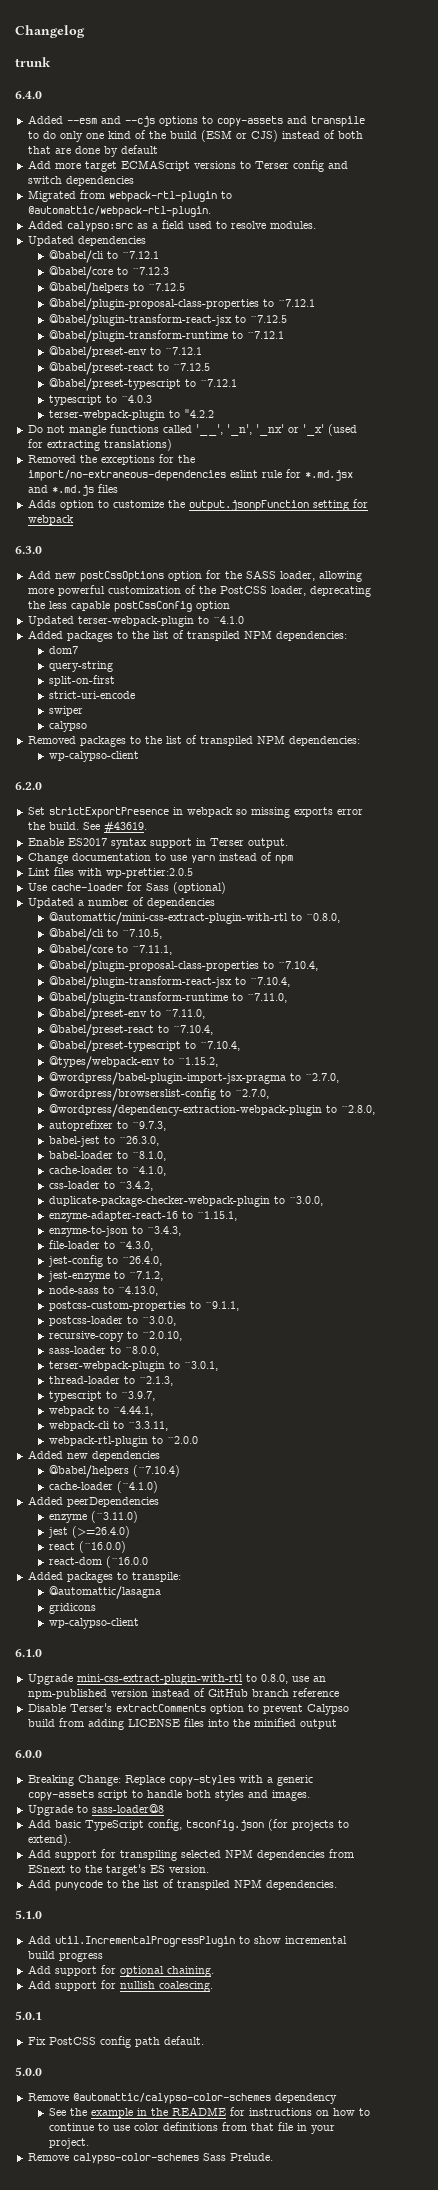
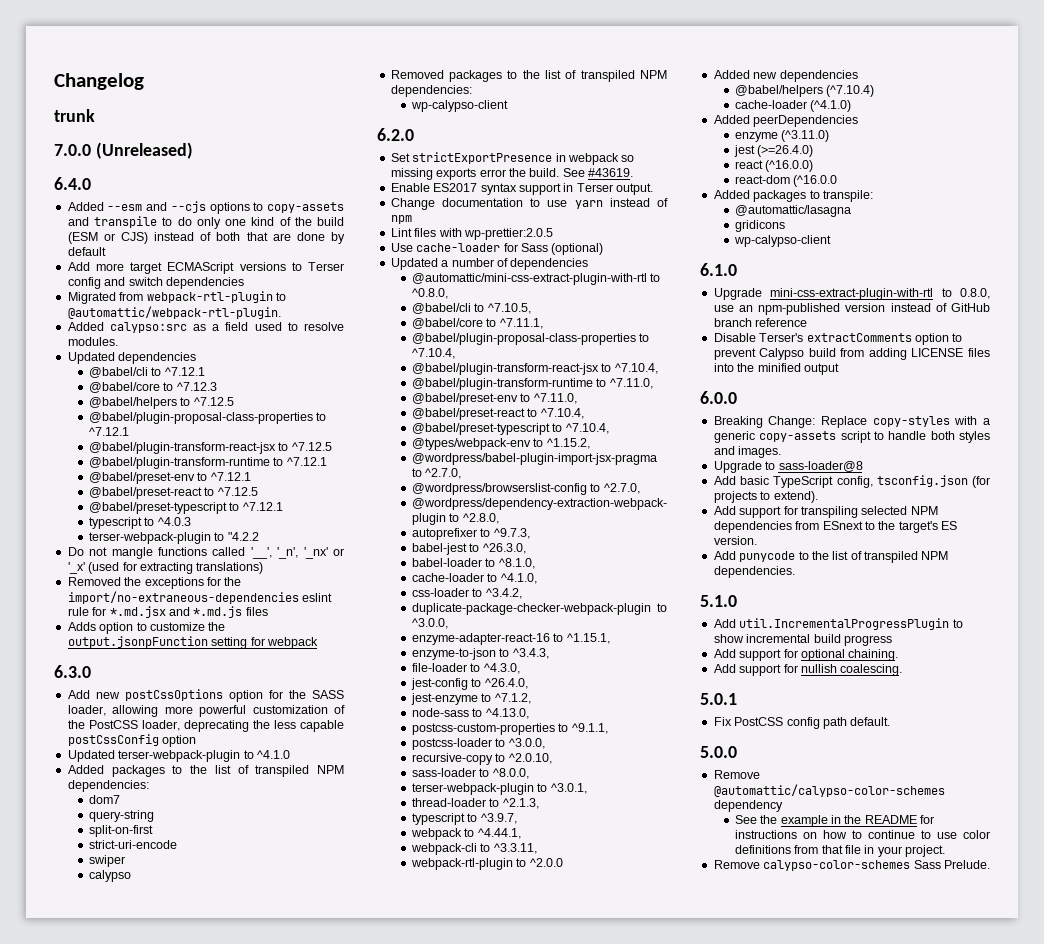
+ 7.0.0 (Unreleased)

